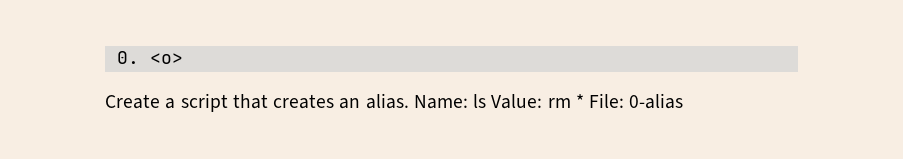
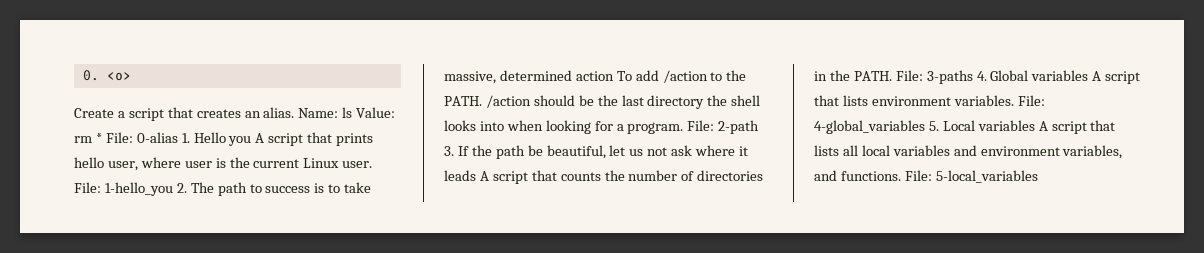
- Name: ls Value: rm * File: 0-alias
+ Name: ls Value: rm * File: 0-alias 1. Hello you A script that prints hello user, where user is the current Linux user. File: 1-hello_you 2. The path to success is to take massive, determined action To add /action to the PATH. /action should be the last directory the shell looks into when looking for a program. File: 2-path 3. If the path be beautiful, let us not ask where it leads A script that counts the number of directories in the PATH. File: 3-paths 4. Global variables A script that lists environment variables. File: 4-global_variables 5. Local variables A script that lists all local variables and environment variables, and functions. File: 5-local_variables

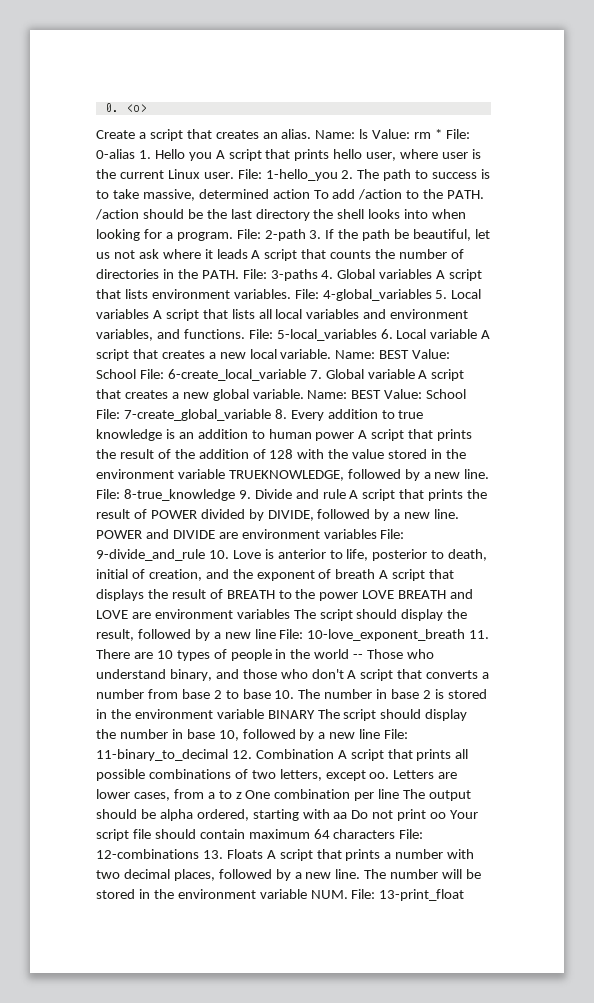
- File: 5-local_variables
+ File: 5-local_variables 6. Local variable A script that creates a new local variable. Name: BEST Value: School File: 6-create_local_variable 7. Global variable A script that creates a new global variable. Name: BEST Value: School File: 7-create_global_variable 8. Every addition to true knowledge is an addition to human power A script that prints the result of the addition of 128 with the value stored in the environment variable TRUEKNOWLEDGE, followed by a new line. File: 8-true_knowledge 9. Divide and rule A script that prints the result of POWER divided by DIVIDE, followed by a new line. POWER and DIVIDE are environment variables File: 9-divide_and_rule 10. Love is anterior to life, posterior to death, initial of creation, and the exponent of breath A script that displays the result of BREATH to the power LOVE BREATH and LOVE are environment variables The script should display the result, followed by a new line File: 10-love_exponent_breath 11. There are 10 types of people in the world -- Those who understand binary, and those who don't A script that converts a number from base 2 to base 10. The number in base 2 is stored in the environment variable BINARY The script should display the number in base 10, followed by a new line File: 11-binary_to_decimal 12. Combination A script that prints all possible combinations of two letters, except oo. Letters are lower cases, from a to z One combination per line The output should be alpha ordered, starting with aa Do not print oo Your script file should contain maximum 64 characters File: 12-combinations 13. Floats A script that prints a number with two decimal places, followed by a new line. The number will be stored in the environment variable NUM. File: 13-print_float

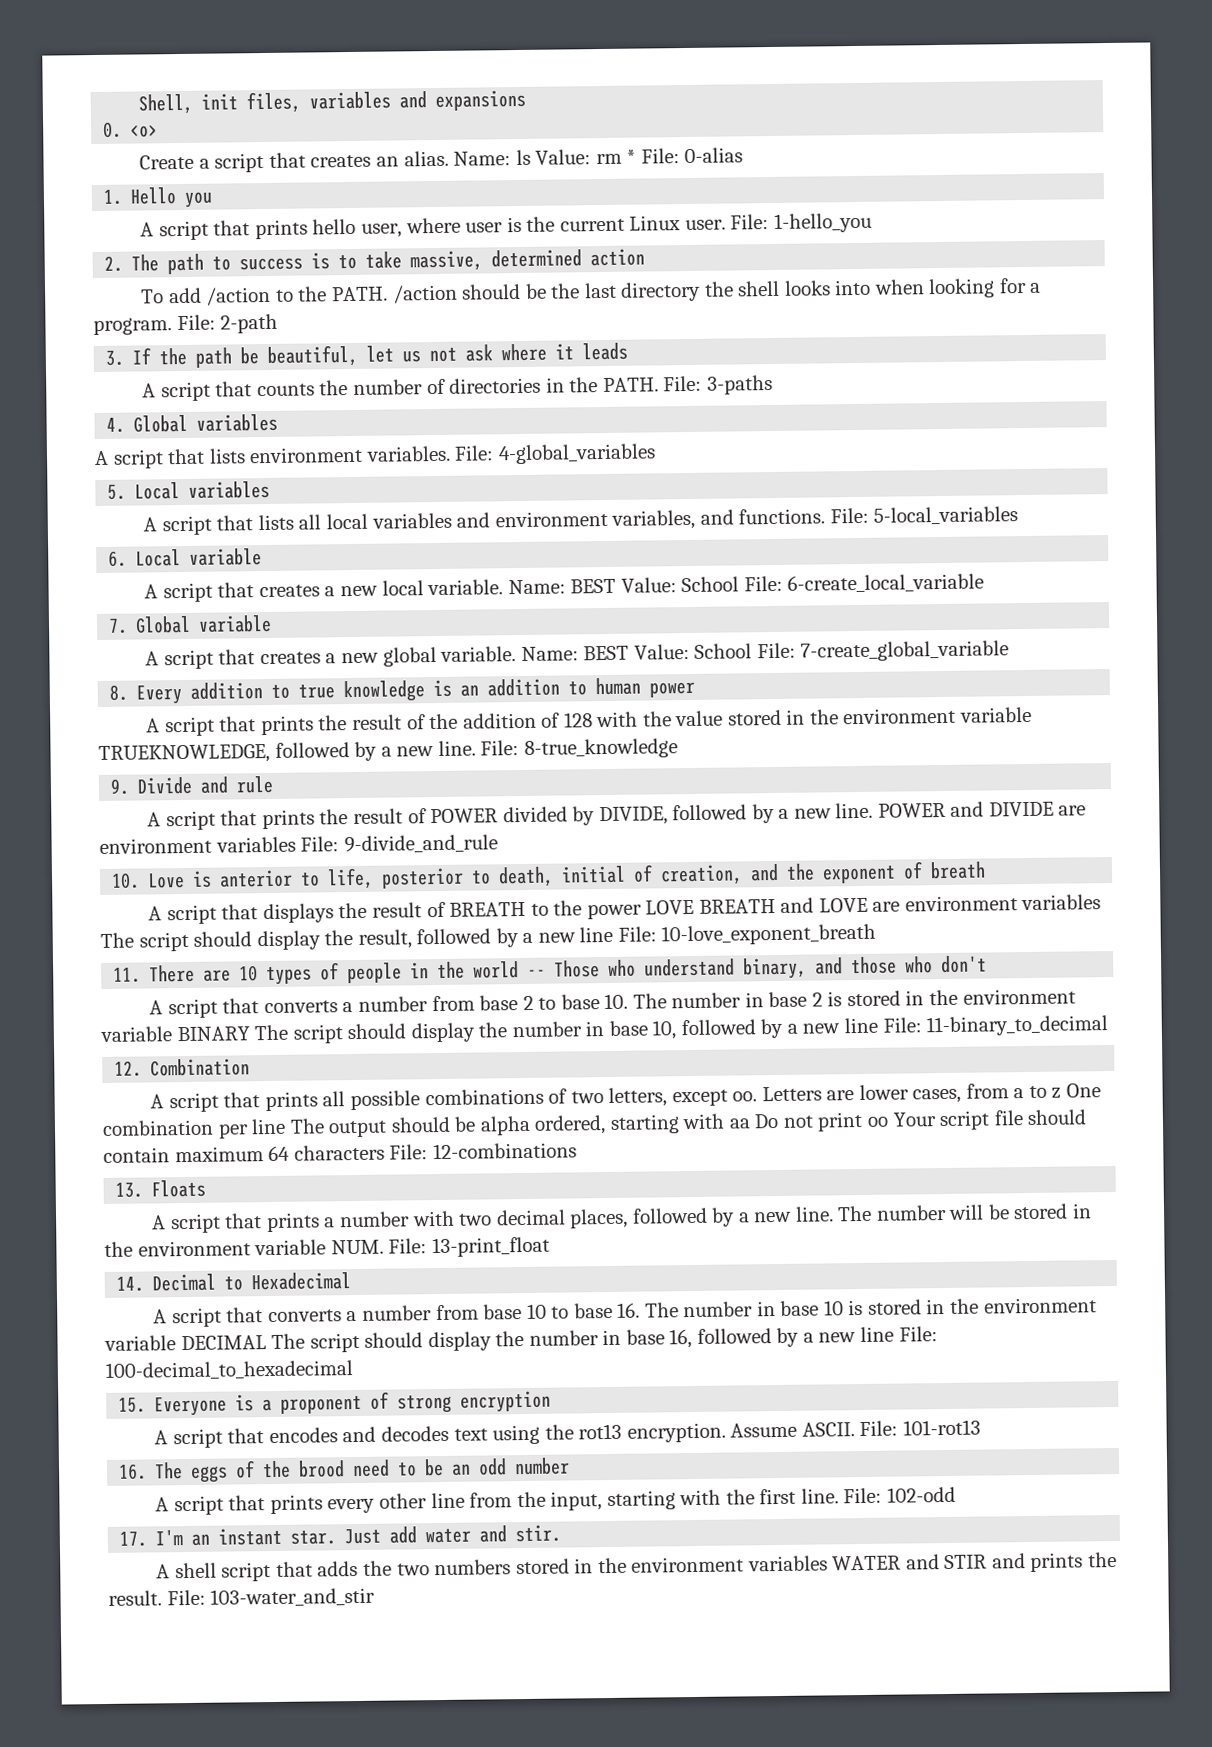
+ Shell, init files, variables and expansions
- Name: ls Value: rm * File: 0-alias 1. Hello you A script that prints hello user, where user is the current Linux user.
+ Name: ls Value: rm * File: 0-alias
+ 1. Hello you
+ A script that prints hello user, where user is the current Linux user.
- File: 1-hello_you 2. The path to success is to take massive, determined action To add /action to the PATH.
+ File: 1-hello_you
+ 2. The path to success is to take massive, determined action
+ To add /action to the PATH.
- File: 2-path 3. If the path be beautiful, let us not ask where it leads A script that counts the number of directories in the PATH.
+ File: 2-path
+ 3. If the path be beautiful, let us not ask where it leads
+ A script that counts the number of directories in the PATH.
- File: 3-paths 4. Global variables A script that lists environment variables.
+ File: 3-paths
+ 4. Global variables
+ A script that lists environment variables.
- File: 4-global_variables 5. Local variables A script that lists all local variables and environment variables, and functions.
+ File: 4-global_variables
+ 5. Local variables
+ A script that lists all local variables and environment variables, and functions.
- File: 5-local_variables 6. Local variable A script that creates a new local variable.
+ File: 5-local_variables
+ 6. Local variable
+ A script that creates a new local variable.
- Name: BEST Value: School File: 6-create_local_variable 7. Global variable A script that creates a new global variable.
+ Name: BEST Value: School File: 6-create_local_variable
+ 7. Global variable
+ A script that creates a new global variable.
- Name: BEST Value: School File: 7-create_global_variable 8. Every addition to true knowledge is an addition to human power A script that prints the result of the addition of 128 with the value stored in the environment variable TRUEKNOWLEDGE, followed by a new line.
+ Name: BEST Value: School File: 7-create_global_variable
+ 8. Every addition to true knowledge is an addition to human power
+ A script that prints the result of the addition of 128 with the value stored in the environment variable TRUEKNOWLEDGE, followed by a new line.
- File: 8-true_knowledge 9. Divide and rule A script that prints the result of POWER divided by DIVIDE, followed by a new line.
+ File: 8-true_knowledge
+ 9. Divide and rule
+ A script that prints the result of POWER divided by DIVIDE, followed by a new line.
- 9-divide_and_rule 10. Love is anterior to life, posterior to death, initial of creation, and the exponent of breath A script that displays the result of BREATH to the power LOVE BREATH and LOVE are environment variables The script should display the result, followed by a new line File:
+ 9-divide_and_rule
+ 10. Love is anterior to life, posterior to death, initial of creation, and the exponent of breath
+ A script that displays the result of BREATH to the power LOVE BREATH and LOVE are environment variables The script should display the result, followed by a new line File:
- 10-love_exponent_breath 11. There are 10 types of people in the world -- Those who understand binary, and those who don't A script that converts a number from base 2 to base 10. The number in base 2 is stored in the environment variable BINARY The script should display the number in base 10, followed by a new line File:
+ 10-love_exponent_breath
+ 11. There are 10 types of people in the world -- Those who understand binary, and those who don't
+ A script that converts a number from base 2 to base 10. The number in base 2 is stored in the environment variable BINARY The script should display the number in base 10, followed by a new line File:
- 11-binary_to_decimal 12. Combination A script that prints all possible combinations of two letters, except oo.
+ 11-binary_to_decimal
+ 12. Combination
+ A script that prints all possible combinations of two letters, except oo.
- Letters are lower cases, from a to z One combination per line The output should be alpha ordered, starting with aa Do not print oo Your script file should contain maximum 64 characters File: 12-combinations 13. Floats A script that prints a number with two decimal places, followed by a new line.
+ Letters are lower cases, from a to z One combination per line The output should be alpha ordered, starting with aa Do not print oo Your script file should contain maximum 64 characters File: 12-combinations
+ 13. Floats
+ A script that prints a number with two decimal places, followed by a new line.
+ 14. Decimal to Hexadecimal
+ A script that converts a number from base 10 to base 16. The number in base 10 is stored in the environment variable DECIMAL The script should display the number in base 16, followed by a new line File: 100-decimal_to_hexadecimal
+ 15. Everyone is a proponent of strong encryption
+ A script that encodes and decodes text using the rot13 encryption. Assume ASCII. File: 101-rot13
+ 16. The eggs of the brood need to be an odd number
+ A script that prints every other line from the input, starting with the first line. File: 102-odd
+ 17. I'm an instant star. Just add water and stir.
+ A shell script that adds the two numbers stored in the environment variables WATER and STIR and prints the result. File: 103-water_and_stir

